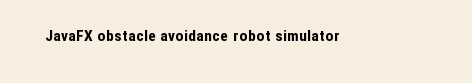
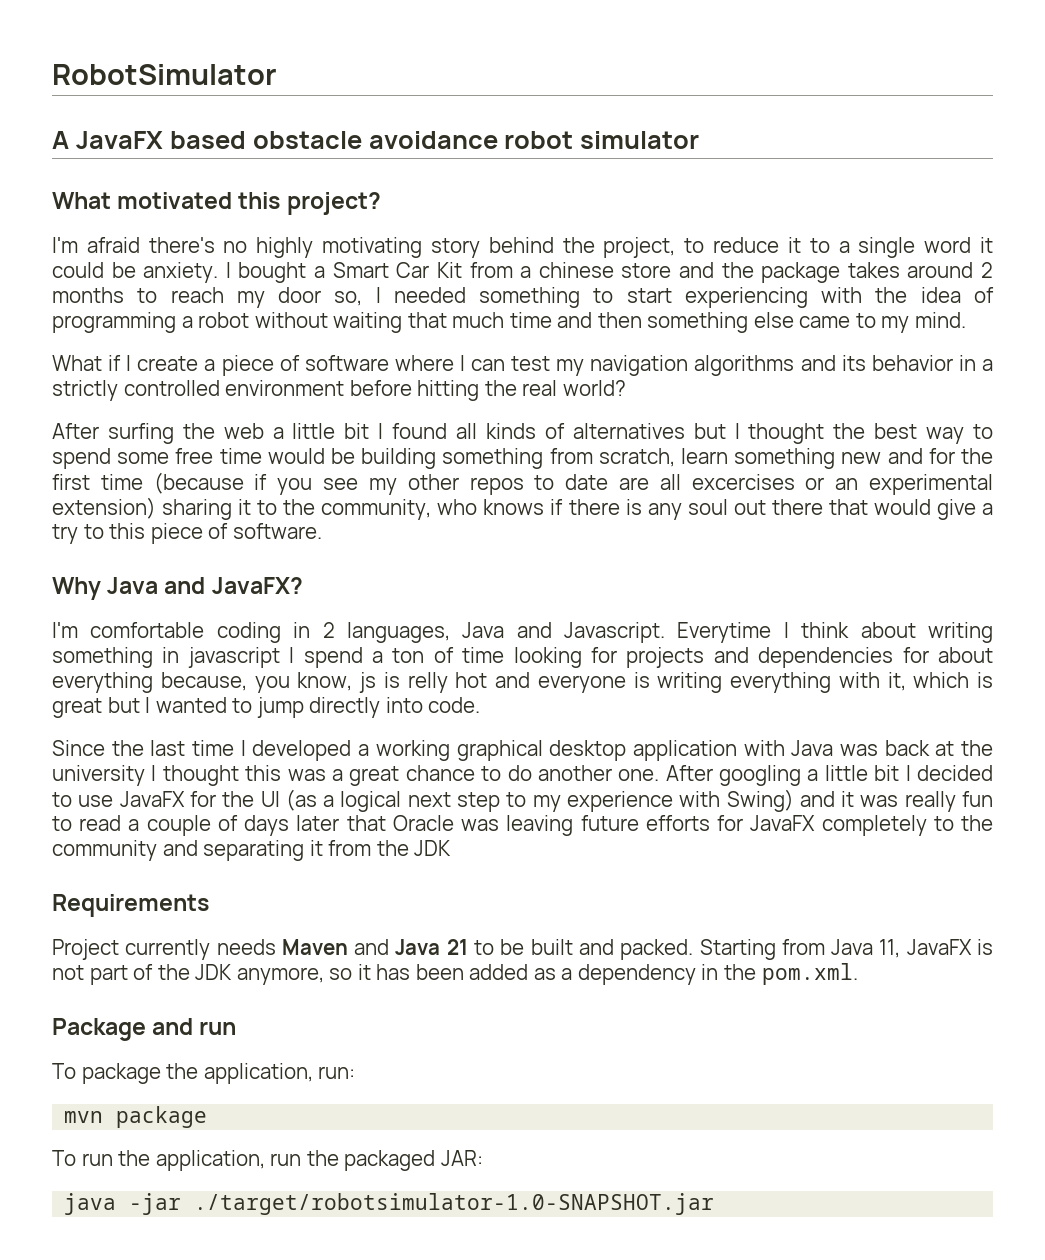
- JavaFX obstacle avoidance robot simulator
+ RobotSimulator
+ A JavaFX based obstacle avoidance robot simulator
+ What motivated this project?
+ I'm afraid there's no highly motivating story behind the project, to reduce it to a single word it could be anxiety. I bought a Smart Car Kit from a chinese store and the package takes around 2 months to reach my door so, I needed something to start experiencing with the idea of programming a robot without waiting that much time and then something else came to my mind.
+ What if I create a piece of software where I can test my navigation algorithms and its behavior in a strictly controlled environment before hitting the real world?
+ After surfing the web a little bit I found all kinds of alternatives but I thought the best way to spend some free time would be building something from scratch, learn something new and for the first time (because if you see my other repos to date are all excercises or an experimental extension) sharing it to the community, who knows if there is any soul out there that would give a try to this piece of software.
+ Why Java and JavaFX?
+ I'm comfortable coding in 2 languages, Java and Javascript. Everytime I think about writing something in javascript I spend a ton of time looking for projects and dependencies for about everything because, you know, js is relly hot and everyone is writing everything with it, which is great but I wanted to jump directly into code.
+ Since the last time I developed a working graphical desktop application with Java was back at the university I thought this was a great chance to do another one. After googling a little bit I decided to use JavaFX for the UI (as a logical next step to my experience with Swing) and it was really fun to read a couple of days later that Oracle was leaving future efforts for JavaFX completely to the community and separating it from the JDK
+ Requirements
+ Project currently needs Maven and Java 21 to be built and packed. Starting from Java 11, JavaFX is not part of the JDK anymore, so it has been added as a dependency in the pom.xml.
+ Package and run
+ To package the application, run:
+ mvn package
+ To run the application, run the packaged JAR:
+ java -jar ./target/robotsimulator-1.0-SNAPSHOT.jar

